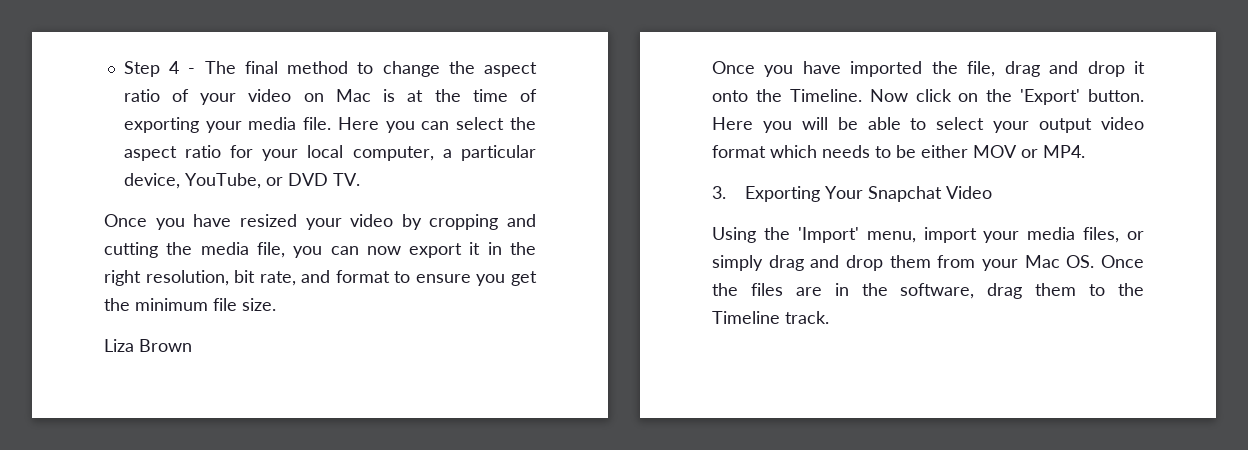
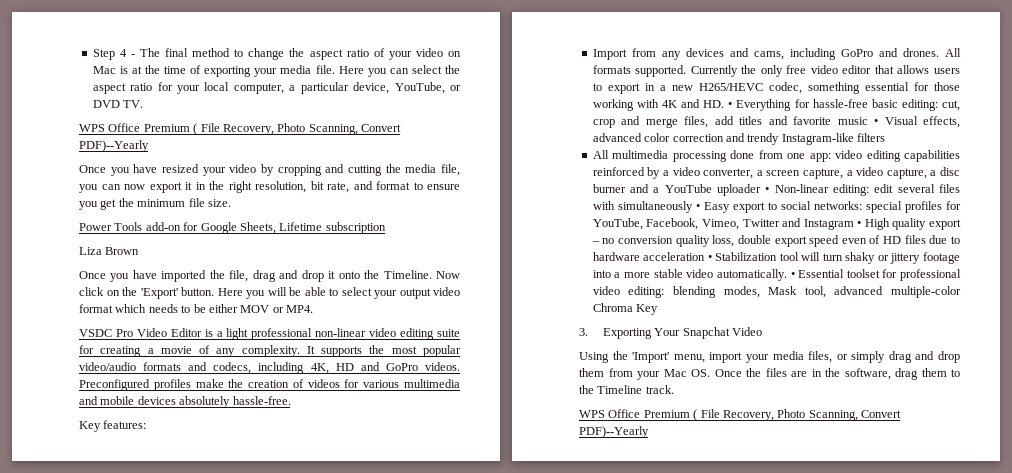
  Here you can select the aspect ratio for your local computer, a particular device, YouTube, or DVD TV.
+ WPS Office Premium ( File Recovery, Photo Scanning, Convert PDF)--Yearly
+ Power Tools add-on for Google Sheets, Lifetime subscription
+ VSDC Pro Video Editor is a light professional non-linear video editing suite for creating a movie of any complexity. It supports the most popular video/audio formats and codecs, including 4K, HD and GoPro videos. Preconfigured profiles make the creation of videos for various multimedia and mobile devices absolutely hassle-free.
+ Key features:
+ Import from any devices and cams, including GoPro and drones. All formats supported. Сurrently the only free video editor that allows users to export in a new H265/HEVC codec, something essential for those working with 4K and HD. • Everything for hassle-free basic editing: cut, crop and merge files, add titles and favorite music • Visual effects, advanced color correction and trendy Instagram-like filters
+ All multimedia processing done from one app: video editing capabilities reinforced by a video converter, a screen capture, a video capture, a disc burner and a YouTube uploader • Non-linear editing: edit several files with simultaneously • Easy export to social networks: special profiles for YouTube, Facebook, Vimeo, Twitter and Instagram • High quality export – no conversion quality loss, double export speed even of HD files due to hardware acceleration • Stabilization tool will turn shaky or jittery footage into a more stable video automatically. • Essential toolset for professional video editing: blending modes, Mask tool, advanced multiple-color Chroma Key
  Using the 'Import' menu, import your media files, or simply drag and drop them from your Mac OS. Once the files are in the software, drag them to the Timeline track.
+ WPS Office Premium ( File Recovery, Photo Scanning, Convert PDF)--Yearly

